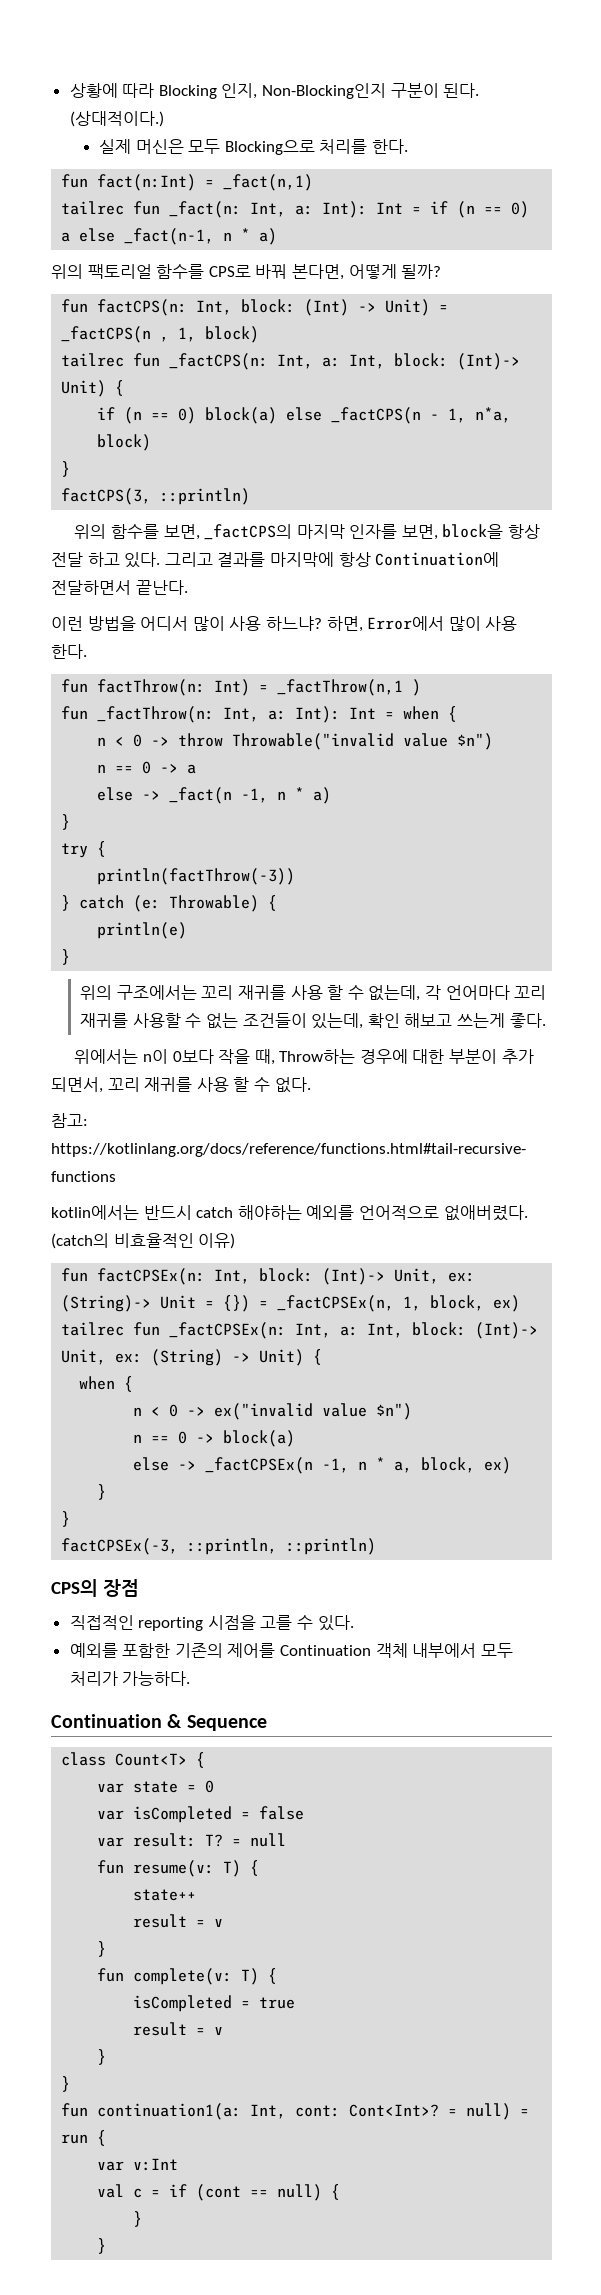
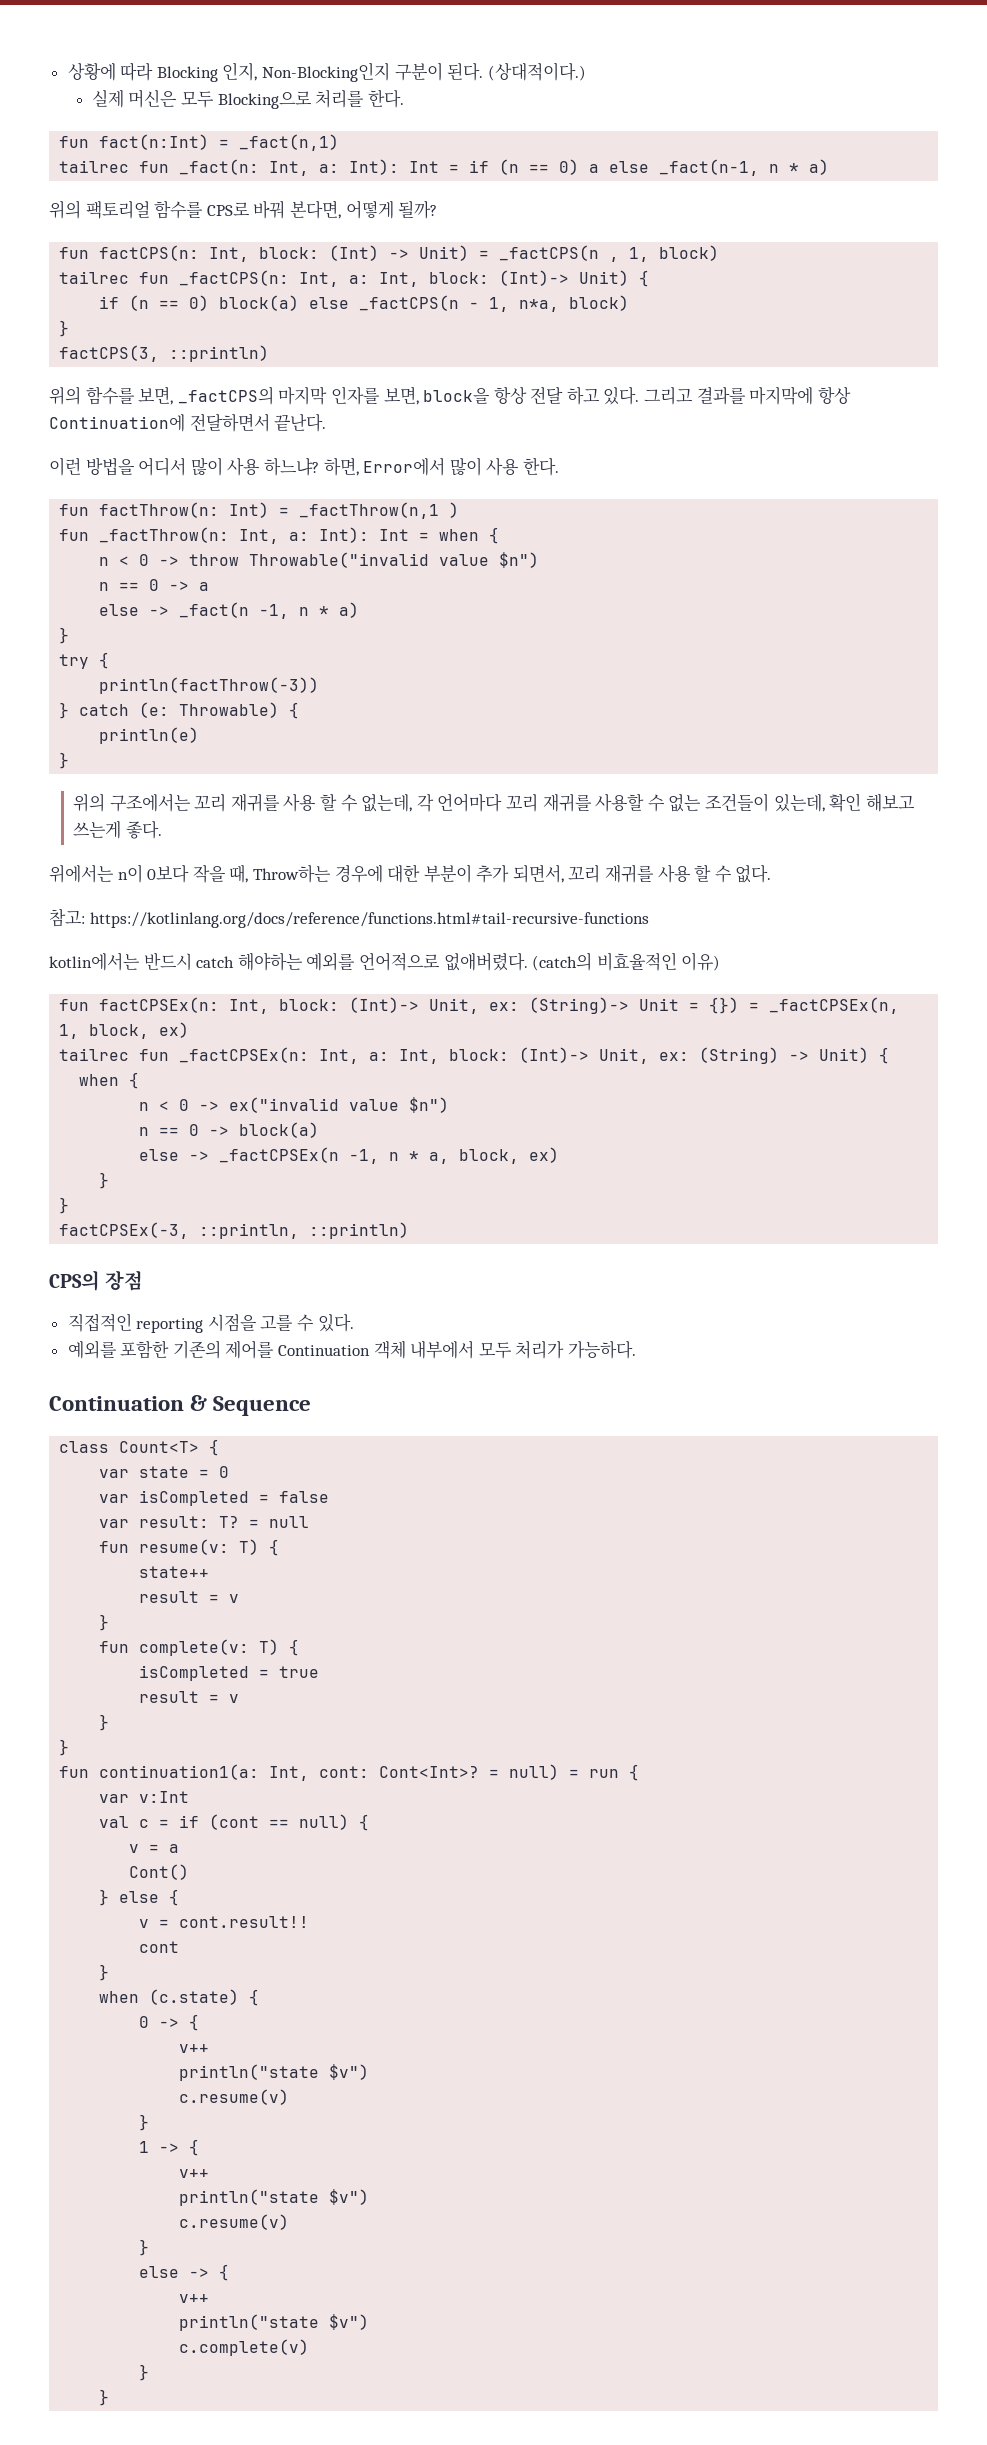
+ v = a
+ Cont()
+ } else {
+ v = cont.result!!
+ cont
+ }
+ when (c.state) {
+ 0 -> {
+ v++
+ println("state $v")
+ c.resume(v)
+ }
+ 1 -> {
+ v++
+ println("state $v")
+ c.resume(v)
+ }
+ else -> {
+ v++
+ println("state $v")
+ c.complete(v)

